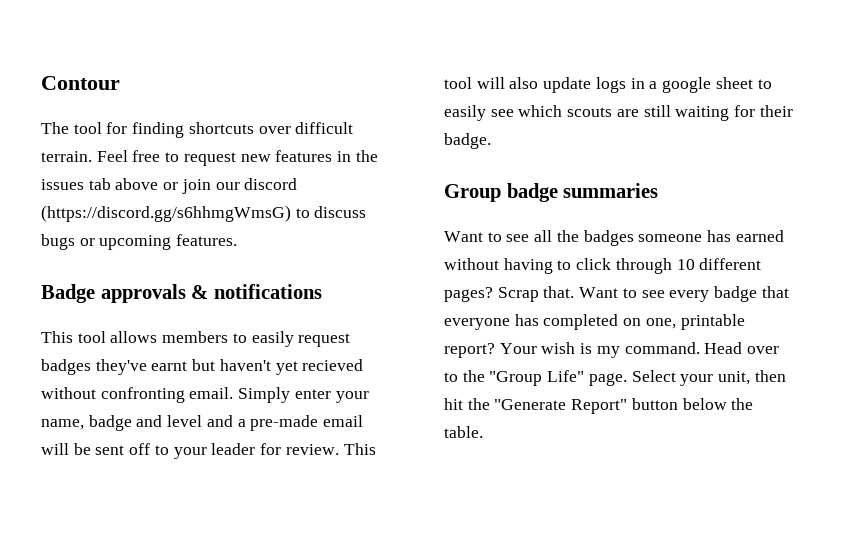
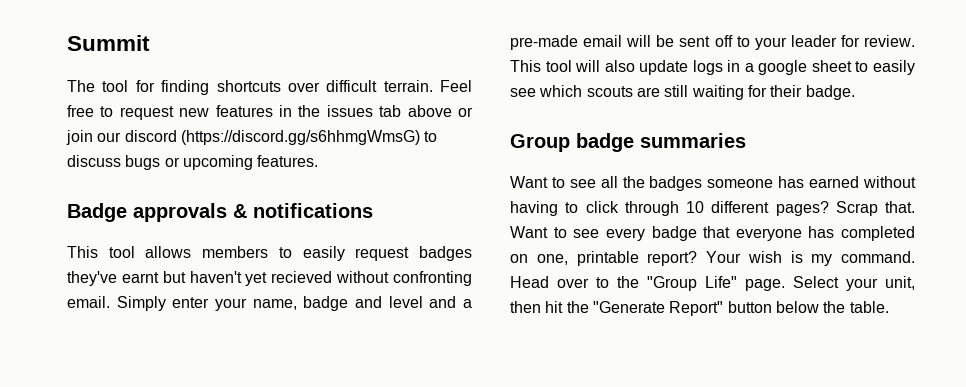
- Contour
+ Summit

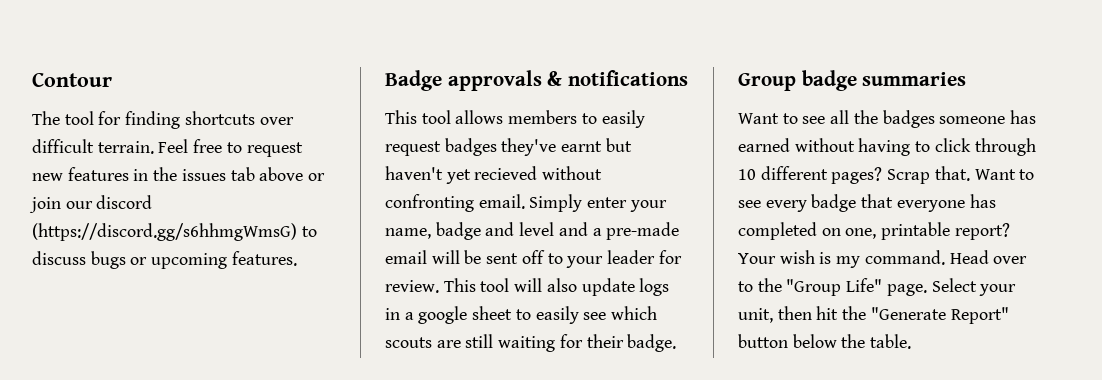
- Summit
+ Contour

